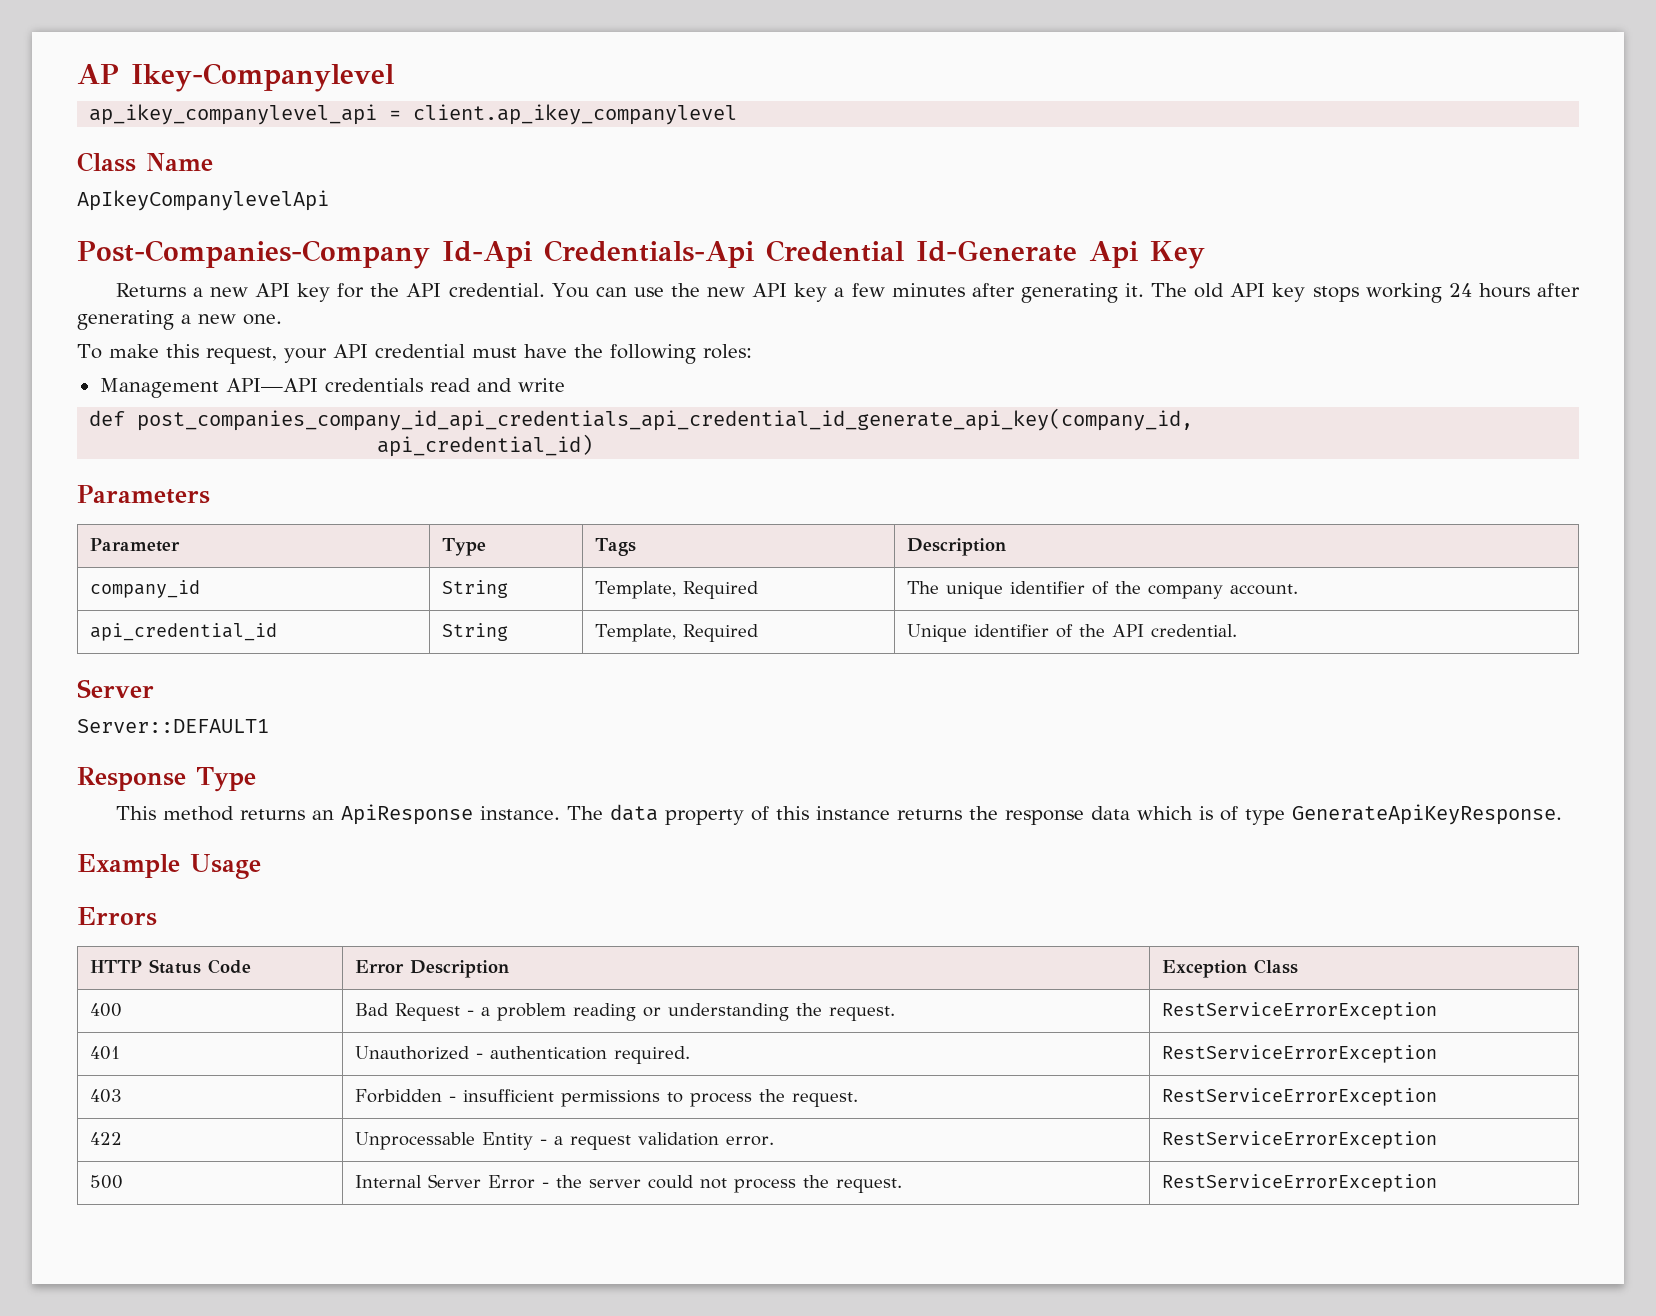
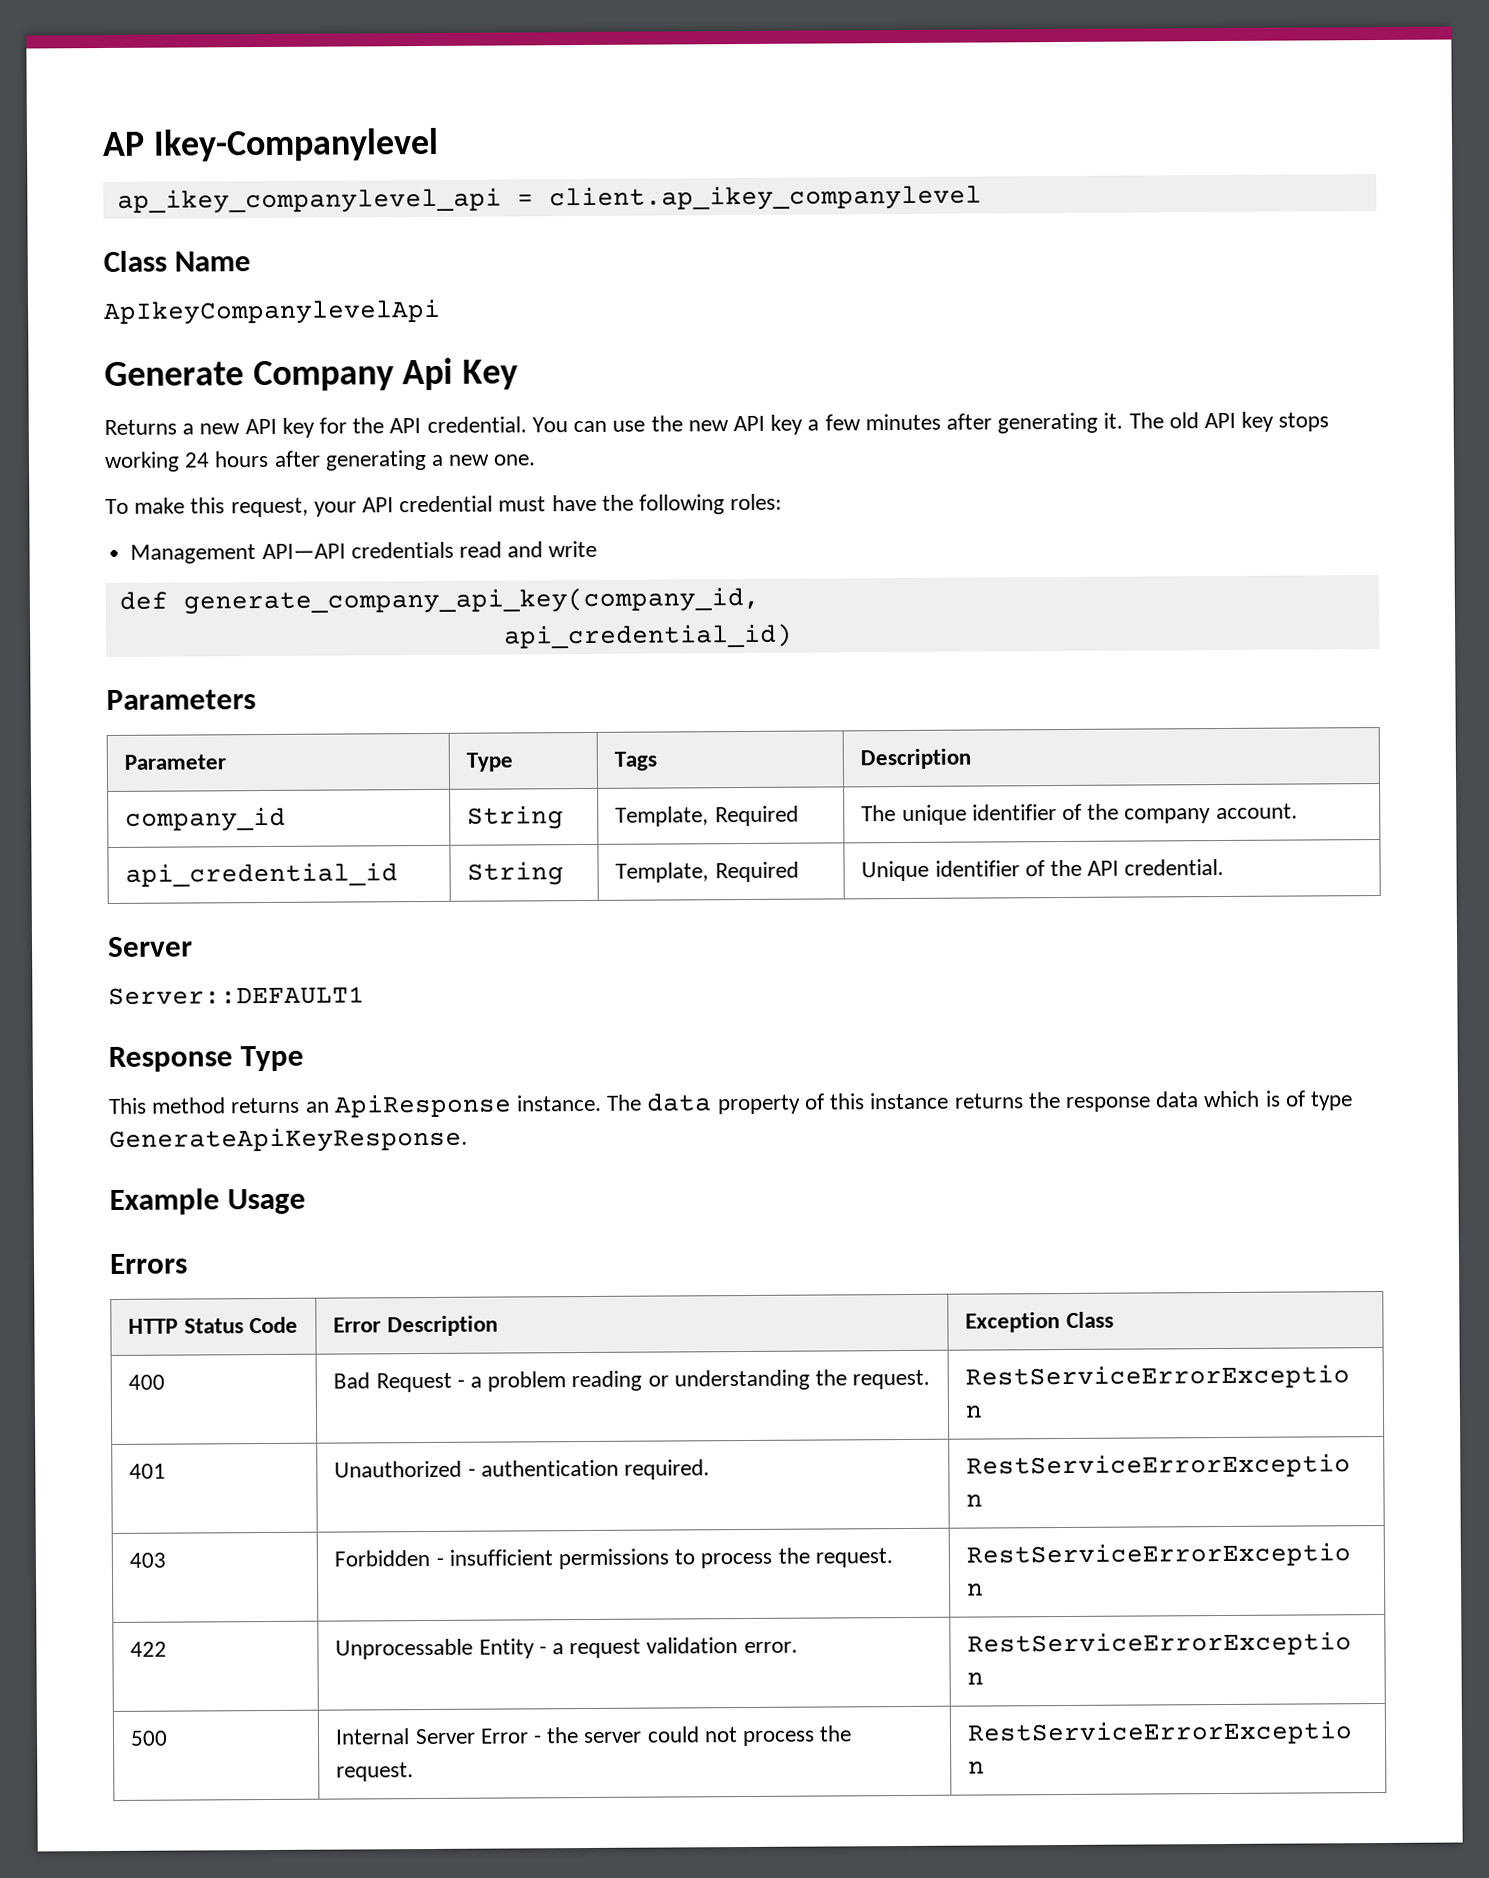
- Post-Companies-Company Id-Api Credentials-Api Credential Id-Generate Api Key
+ Generate Company Api Key
- def post_companies_company_id_api_credentials_api_credential_id_generate_api_key(company_id,
+ def generate_company_api_key(company_id,

